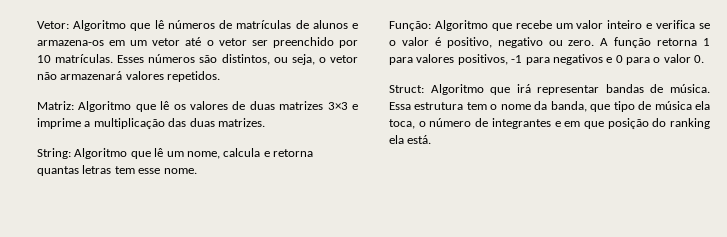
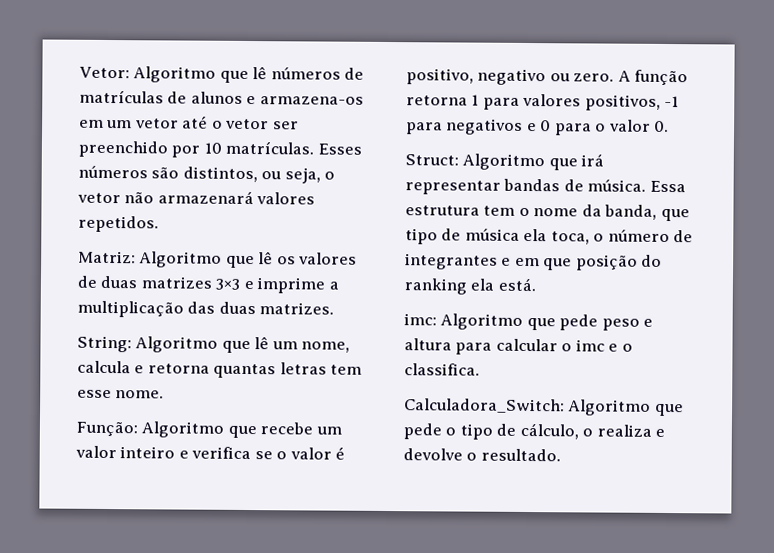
+ imc: Algoritmo que pede peso e altura para calcular o imc e o classifica.
+ Calculadora_Switch: Algoritmo que pede o tipo de cálculo, o realiza e devolve o resultado.

